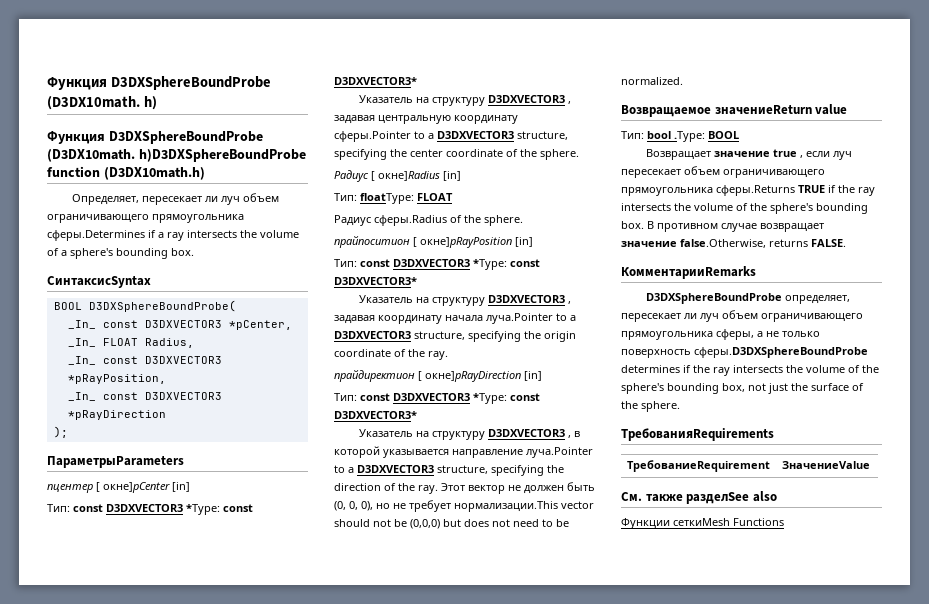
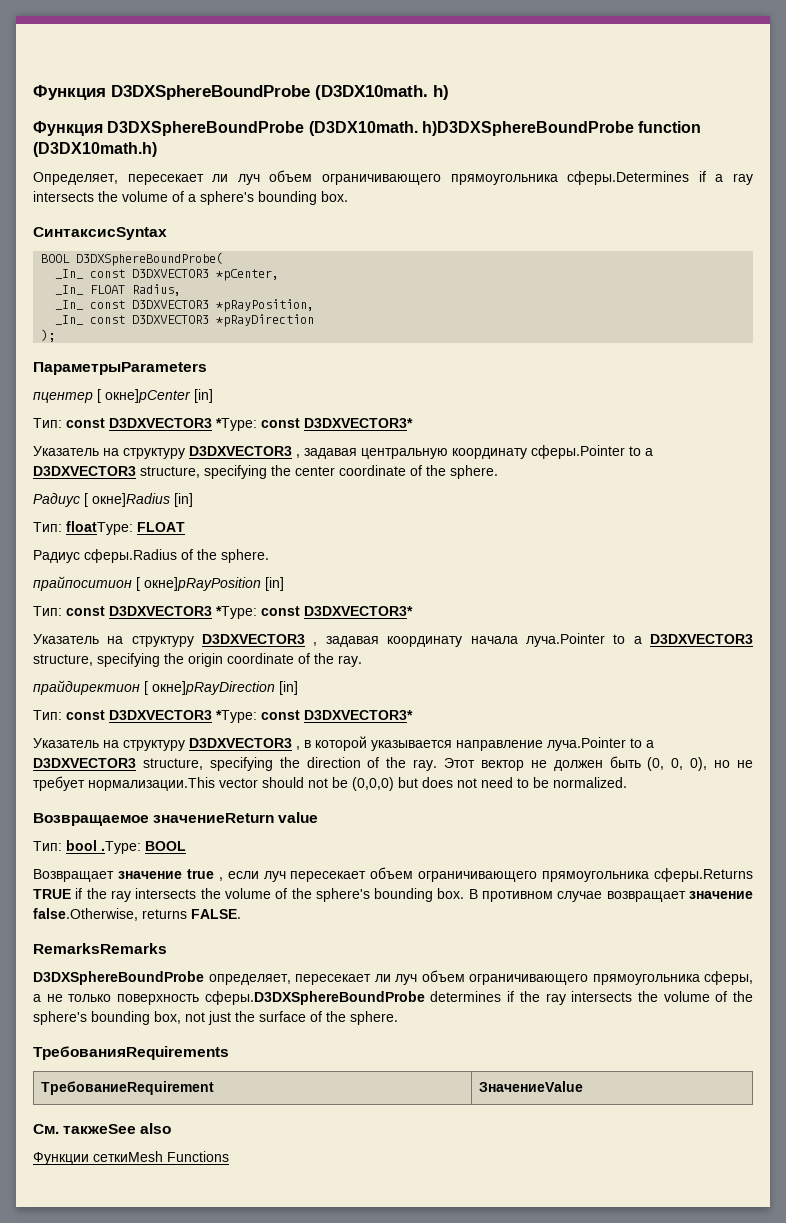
- КомментарииRemarks
+ RemarksRemarks
- См. также разделSee also
+ См. такжеSee also

